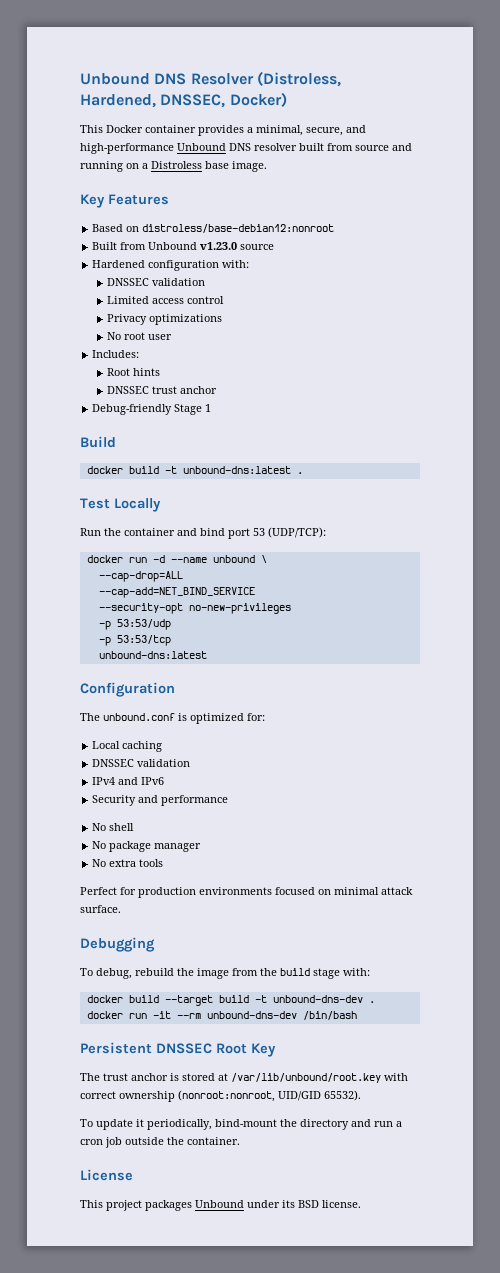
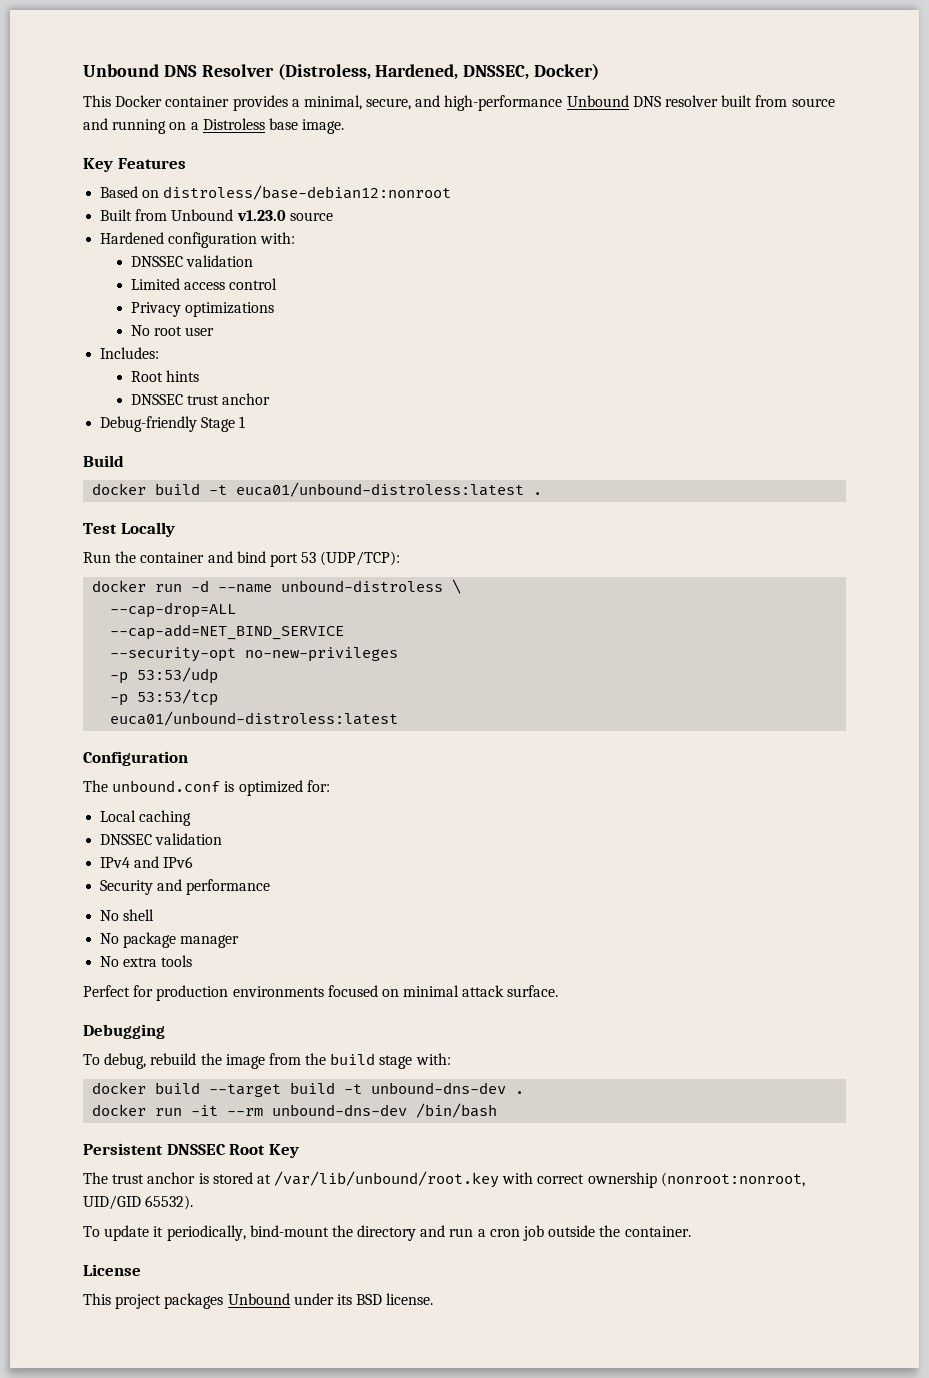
- docker build -t unbound-dns:latest .
+ docker build -t euca01/unbound-distroless:latest .
- docker run -d --name unbound \
+ docker run -d --name unbound-distroless \
  -p 53:53/tcp
- unbound-dns:latest
+ euca01/unbound-distroless:latest

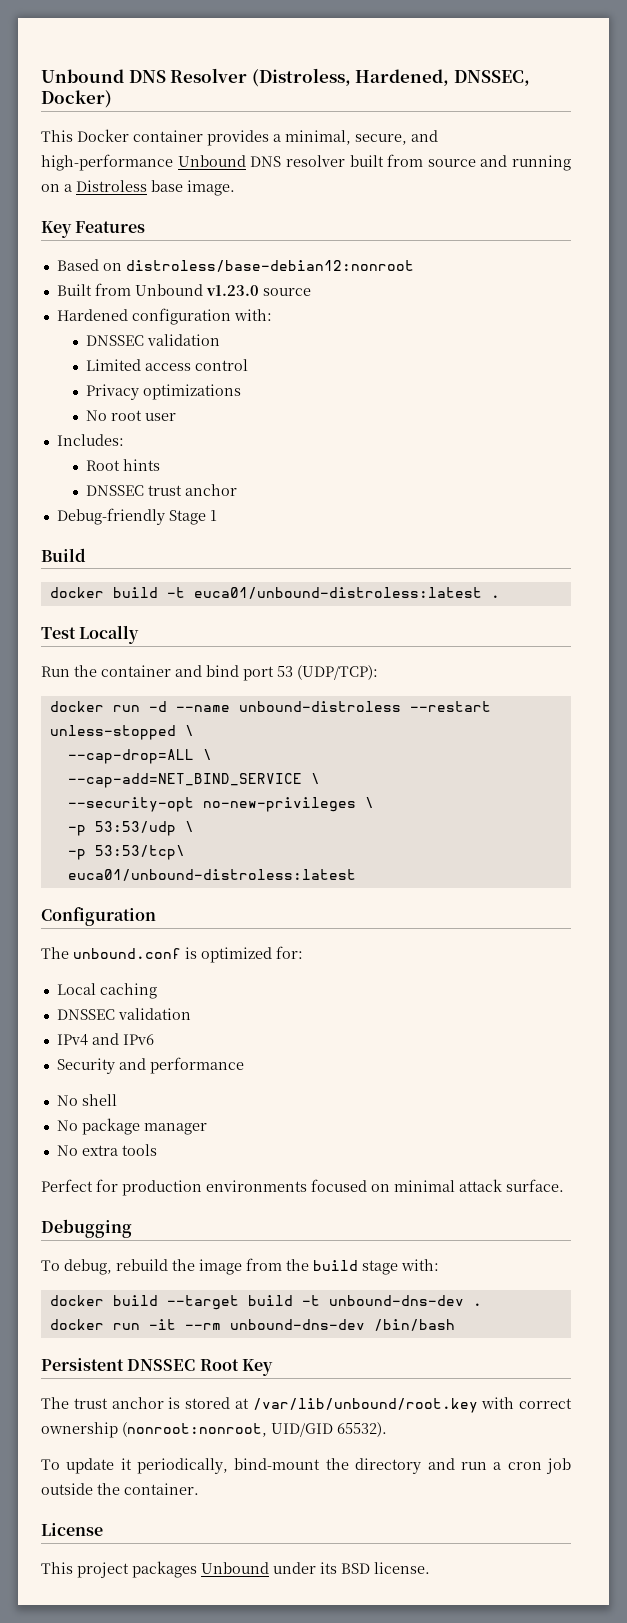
- docker run -d --name unbound-distroless \
+ docker run -d --name unbound-distroless --restart unless-stopped \
- --cap-drop=ALL
+ --cap-drop=ALL \
- --cap-add=NET_BIND_SERVICE
+ --cap-add=NET_BIND_SERVICE \
- --security-opt no-new-privileges
+ --security-opt no-new-privileges \
- -p 53:53/udp
- -p 53:53/tcp
+ -p 53:53/udp \
+ -p 53:53/tcp\

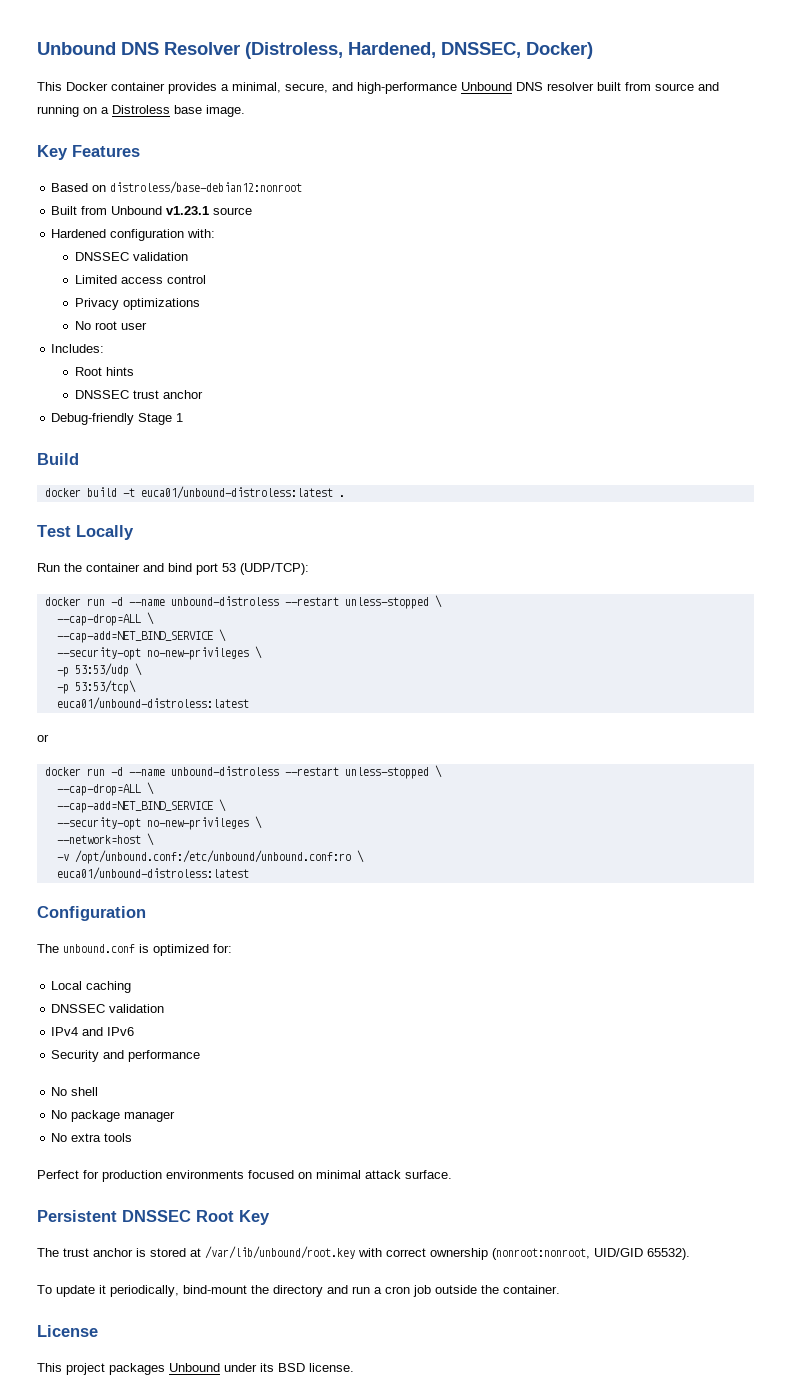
- Built from Unbound v1.23.0 source
+ Built from Unbound v1.23.1 source
+ or
+ docker run -d --name unbound-distroless --restart unless-stopped \
+ --cap-drop=ALL \
+ --cap-add=NET_BIND_SERVICE \
+ --security-opt no-new-privileges \
+ --network=host \
+ -v /opt/unbound.conf:/etc/unbound/unbound.conf:ro \
+ euca01/unbound-distroless:latest
- Debugging
- To debug, rebuild the image from the build stage with:
- docker build --target build -t unbound-dns-dev .
- docker run -it --rm unbound-dns-dev /bin/bash

